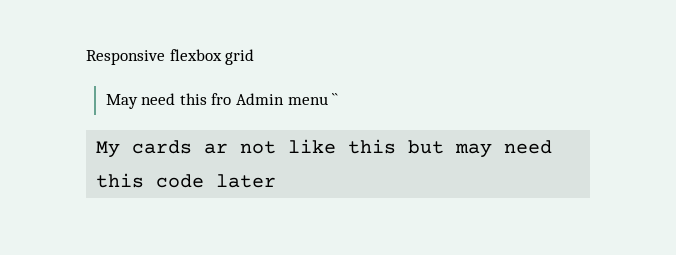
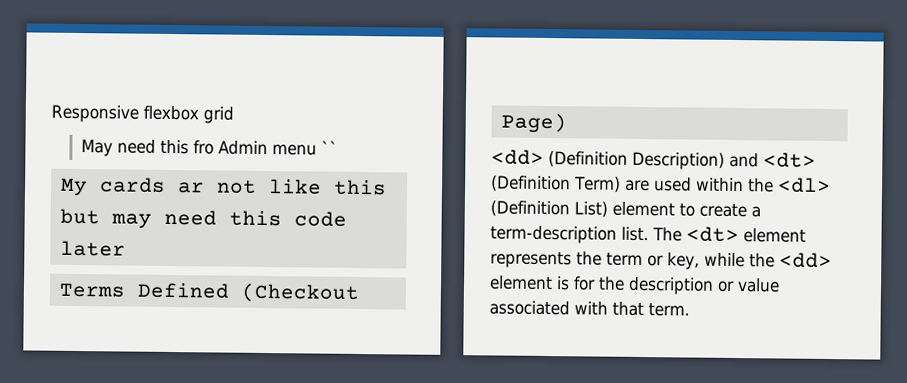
+ Terms Defined (Checkout Page)
+ <dd> (Definition Description) and <dt> (Definition Term) are used within the <dl> (Definition List) element to create a term-description list. The <dt> element represents the term or key, while the <dd> element is for the description or value associated with that term.

